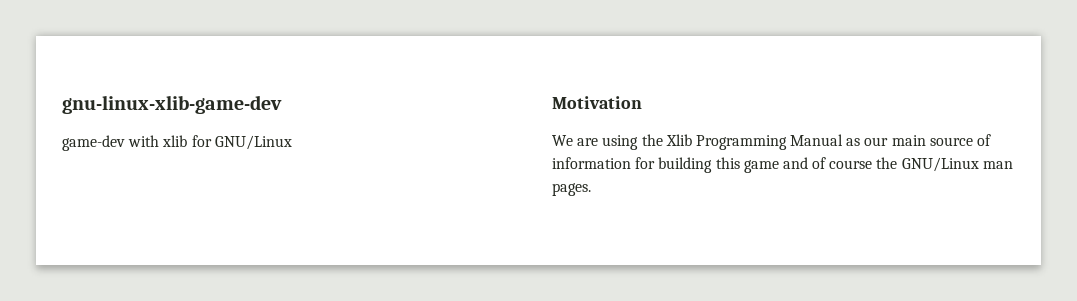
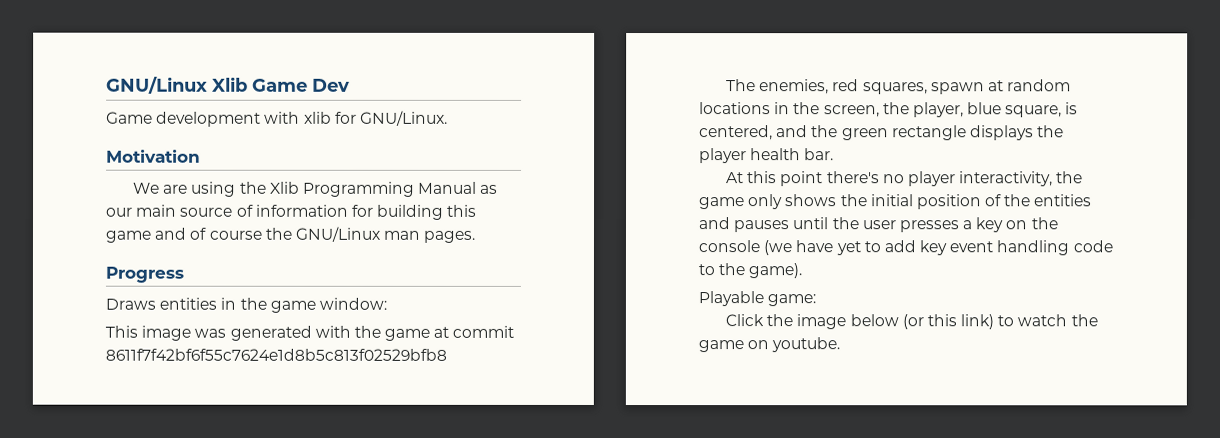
- gnu-linux-xlib-game-dev
- game-dev with xlib for GNU/Linux
+ GNU/Linux Xlib Game Dev
+ Game development with xlib for GNU/Linux.
+ Progress
+ Draws entities in the game window:
+ This image was generated with the game at commit 8611f7f42bf6f55c7624e1d8b5c813f02529bfb8
+ The enemies, red squares, spawn at random locations in the screen, the player, blue square, is centered, and the green rectangle displays the player health bar.
+ At this point there's no player interactivity, the game only shows the initial position of the entities and pauses until the user presses a key on the console (we have yet to add key event handling code to the game).
+ Playable game:
+ Click the image below (or this link) to watch the game on youtube.

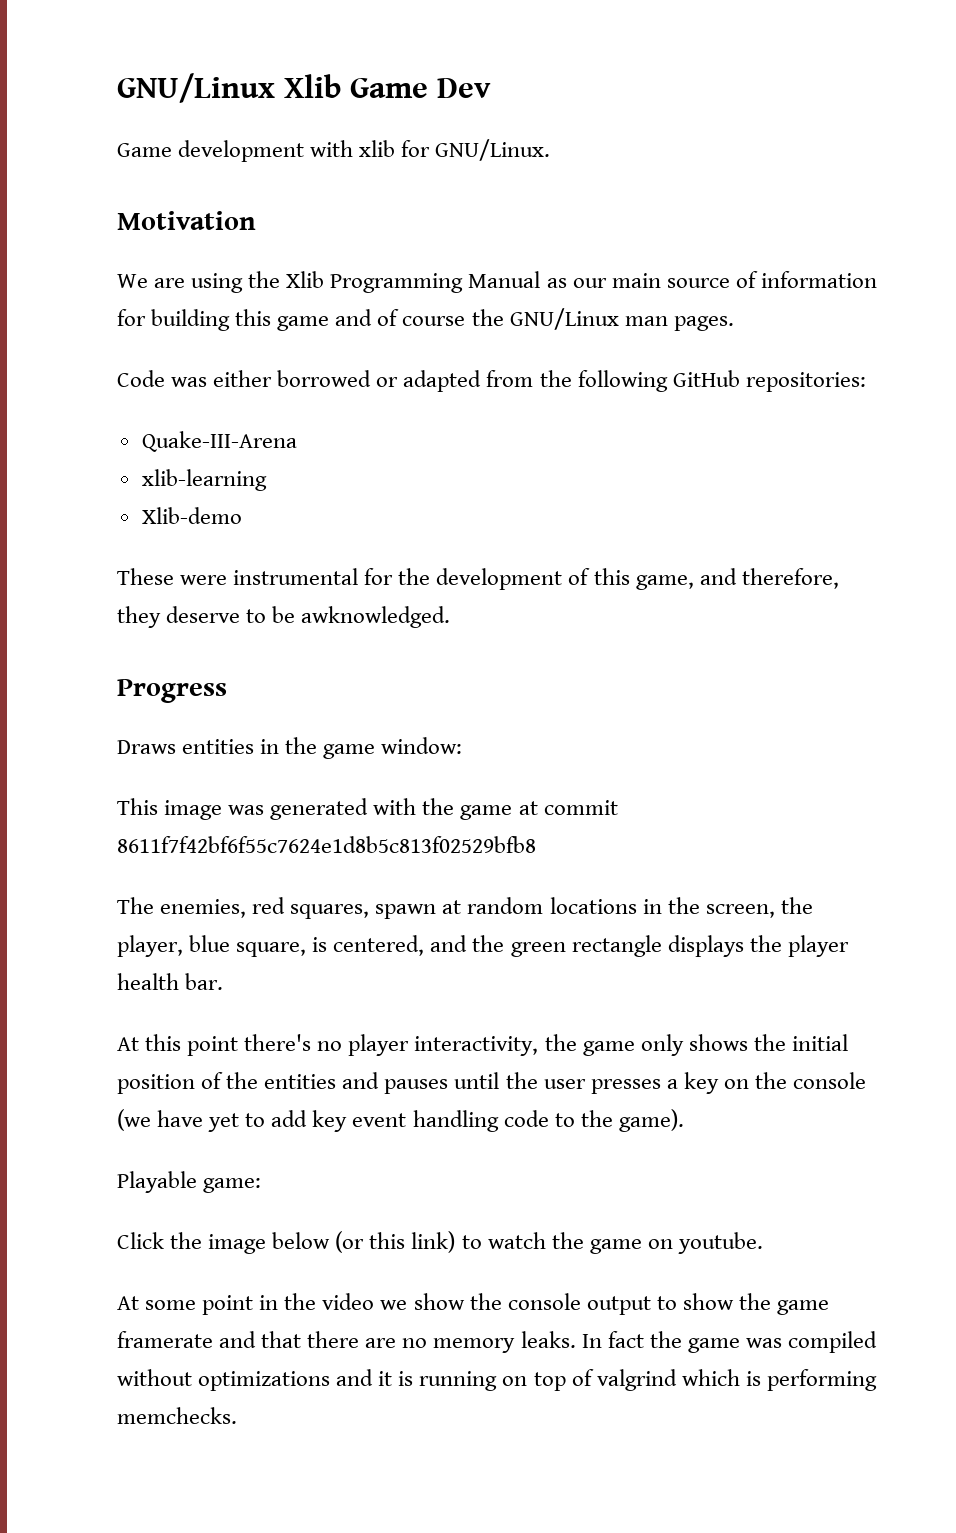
+ Code was either borrowed or adapted from the following GitHub repositories:
+ Quake-III-Arena
+ xlib-learning
+ Xlib-demo
+ These were instrumental for the development of this game, and therefore, they deserve to be awknowledged.
+ At some point in the video we show the console output to show the game framerate and that there are no memory leaks. In fact the game was compiled without optimizations and it is running on top of valgrind which is performing memchecks.

